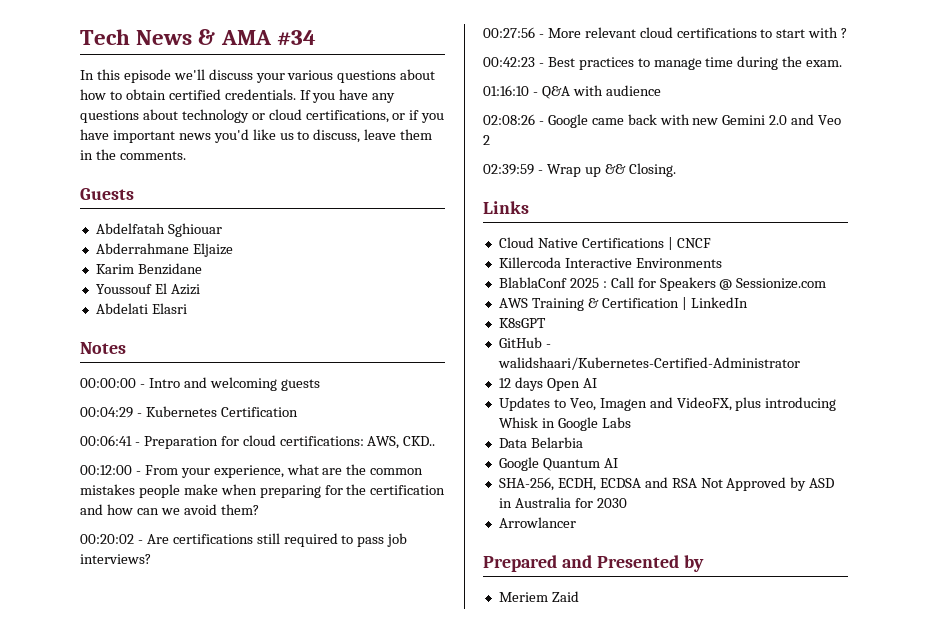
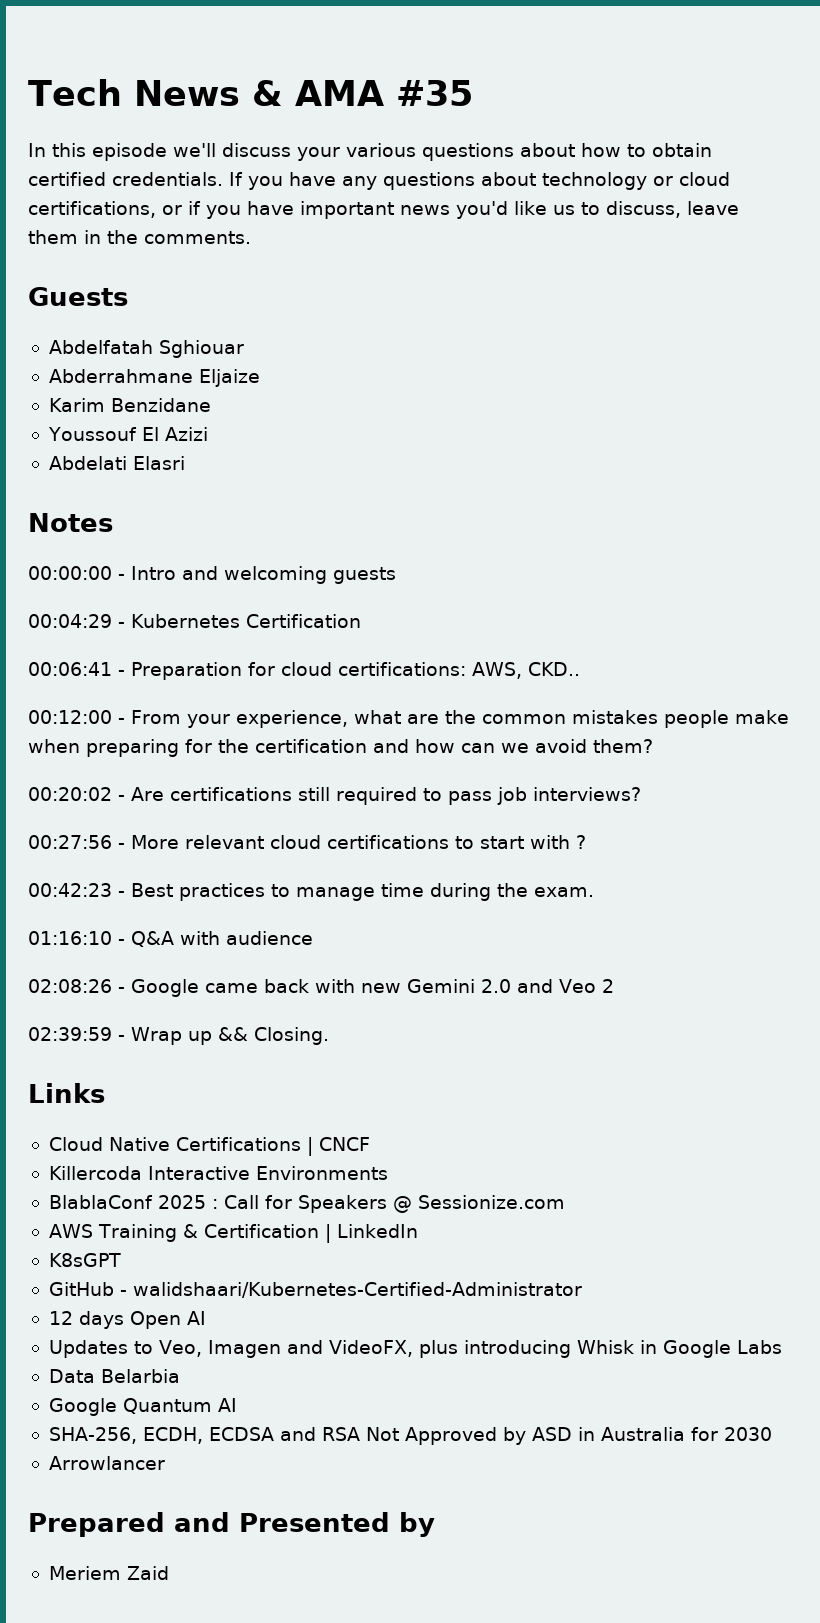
- Tech News & AMA #34
+ Tech News & AMA #35

